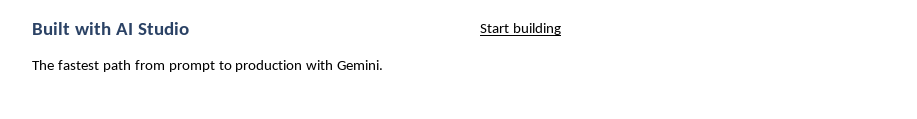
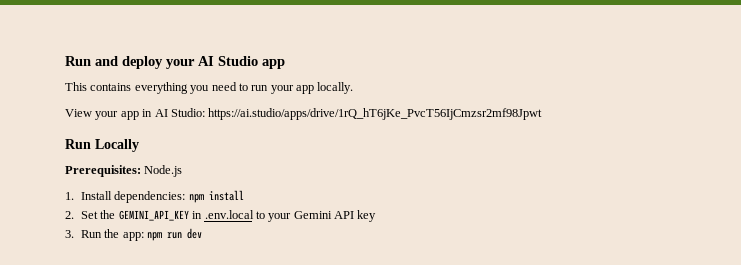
- Built with AI Studio
- The fastest path from prompt to production with Gemini.
- Start building
+ Run and deploy your AI Studio app
+ This contains everything you need to run your app locally.
+ View your app in AI Studio: https://ai.studio/apps/drive/1rQ_hT6jKe_PvcT56IjCmzsr2mf98Jpwt
+ Run Locally
+ Prerequisites: Node.js
+ 1. Install dependencies: npm install
+ 2. Set the GEMINI_API_KEY in .env.local to your Gemini API key
+ 3. Run the app: npm run dev

